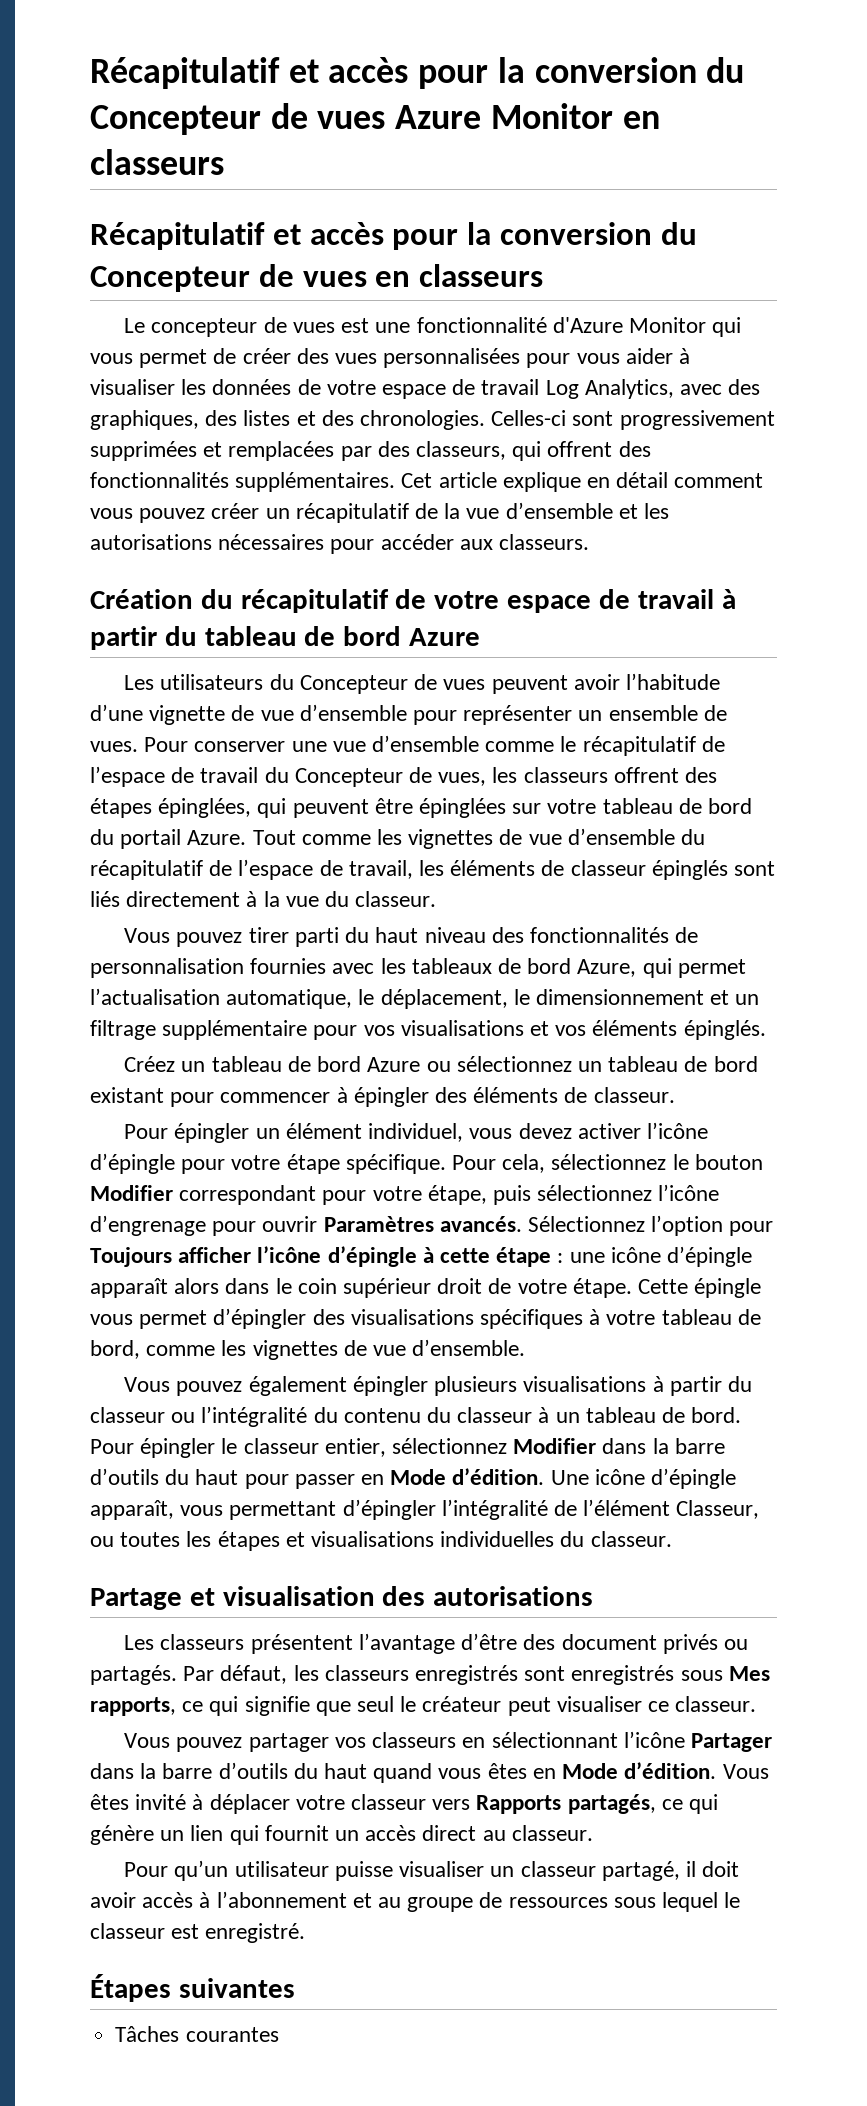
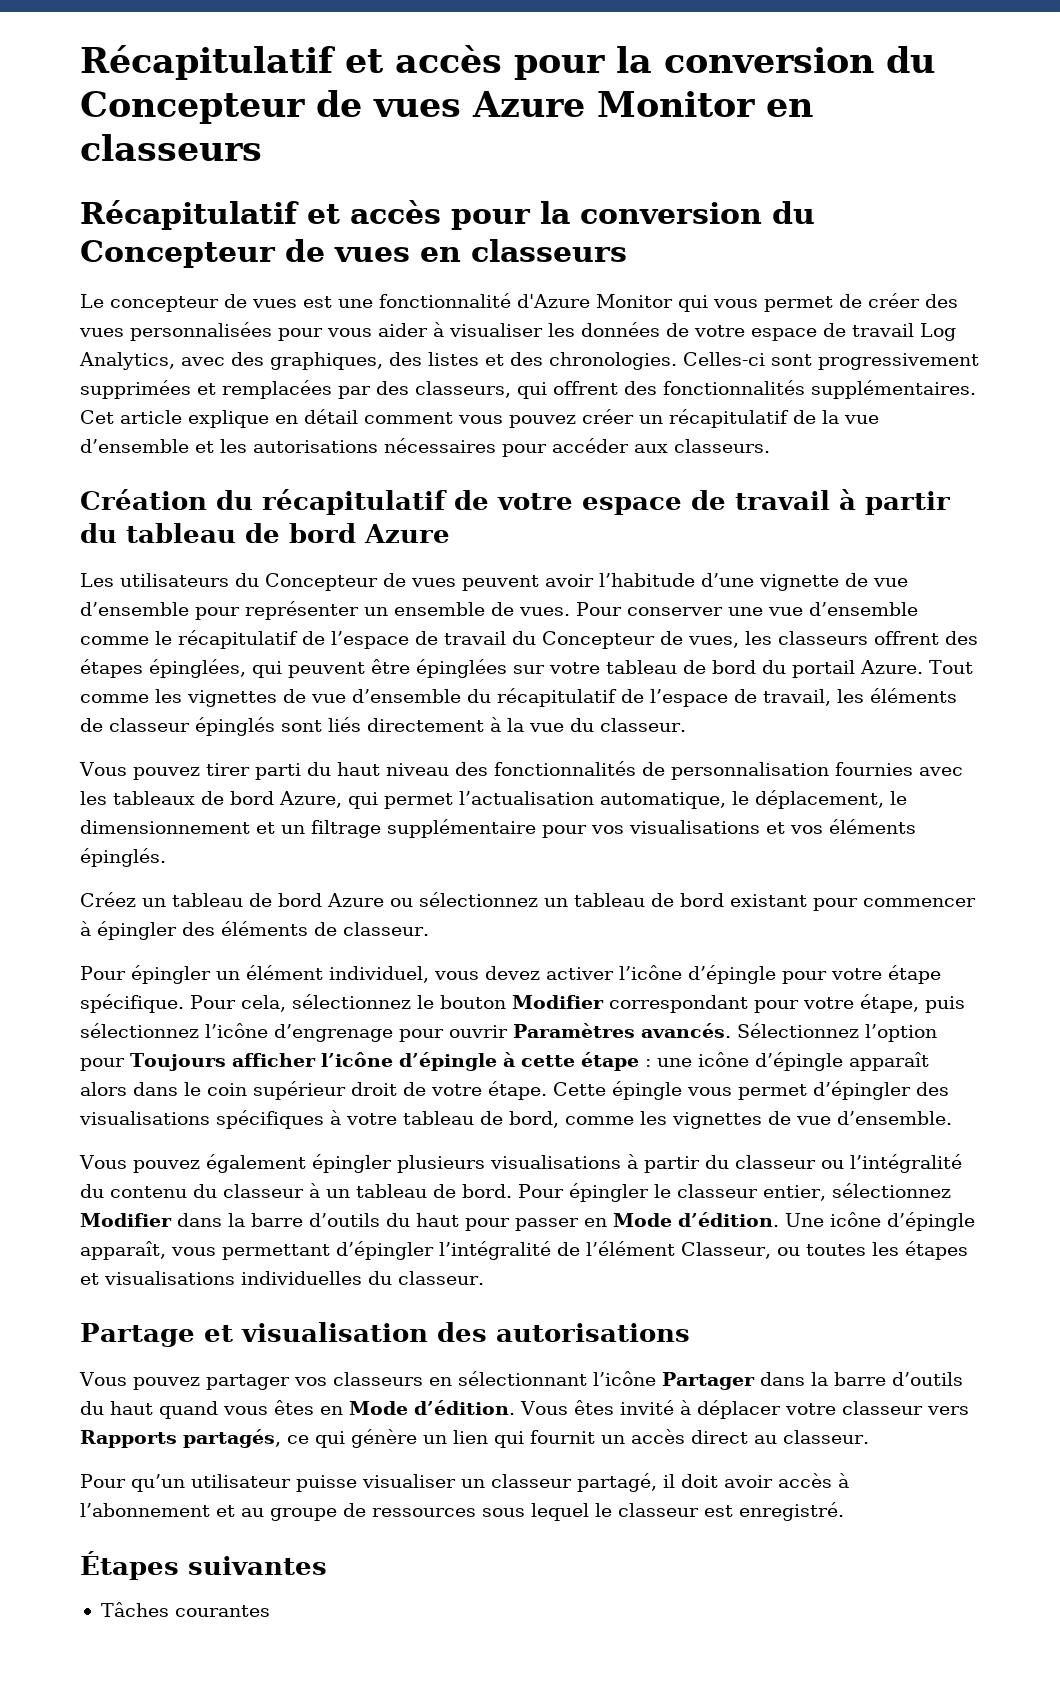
- Les classeurs présentent l’avantage d’être des document privés ou partagés. Par défaut, les classeurs enregistrés sont enregistrés sous Mes rapports, ce qui signifie que seul le créateur peut visualiser ce classeur.

